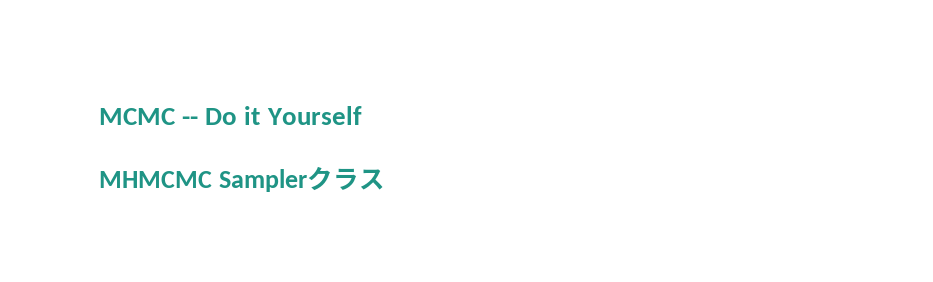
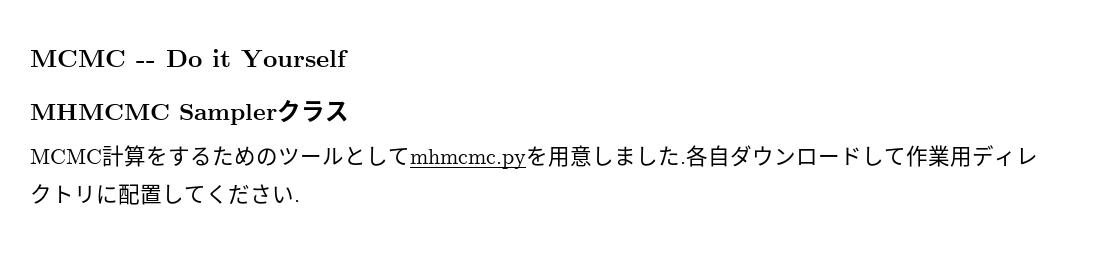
+ MCMC計算をするためのツールとしてmhmcmc.pyを用意しました.各自ダウンロードして作業用ディレクトリに配置してください.

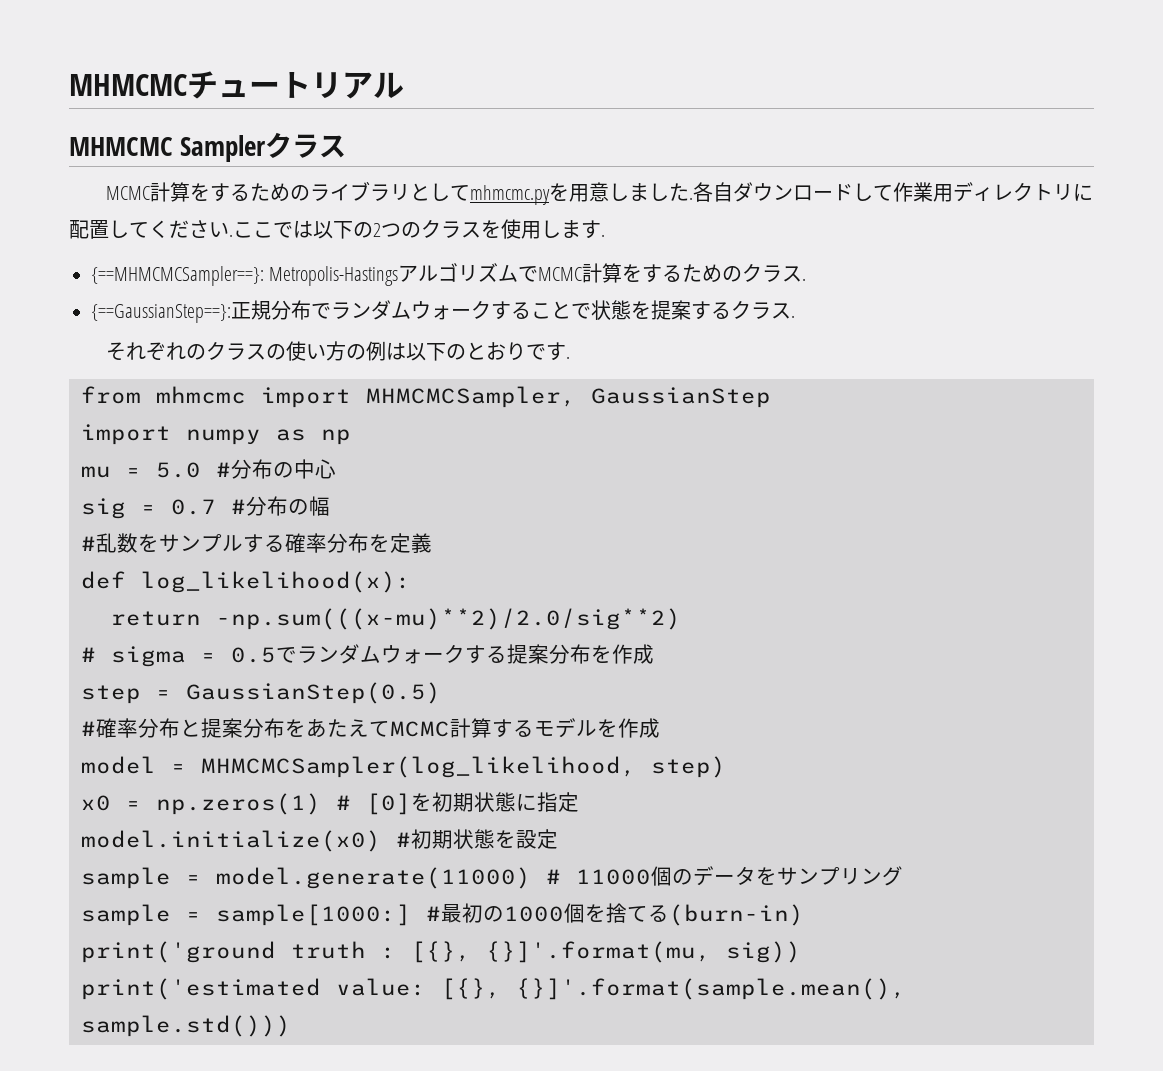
- MCMC -- Do it Yourself
+ MHMCMCチュートリアル
- MCMC計算をするためのツールとしてmhmcmc.pyを用意しました.
+ MCMC計算をするためのライブラリとしてmhmcmc.pyを用意しました.
+ ここでは以下の2つのクラスを使用します.
+ {==MHMCMCSampler==}: Metropolis-HastingsアルゴリズムでMCMC計算をするためのクラス.
+ {==GaussianStep==}:正規分布でランダムウォークすることで状態を提案するクラス.
+ それぞれのクラスの使い方の例は以下のとおりです.
+ from mhmcmc import MHMCMCSampler, GaussianStep
+ import numpy as np
+ mu = 5.0 #分布の中心
+ sig = 0.7 #分布の幅
+ #乱数をサンプルする確率分布を定義
+ def log_likelihood(x):
+ return -np.sum(((x-mu)**2)/2.0/sig**2)
+ # sigma = 0.5でランダムウォークする提案分布を作成
+ step = GaussianStep(0.5)
+ #確率分布と提案分布をあたえてMCMC計算するモデルを作成
+ model = MHMCMCSampler(log_likelihood, step)
+ x0 = np.zeros(1) # [0]を初期状態に指定
+ model.initialize(x0) #初期状態を設定
+ sample = model.generate(11000) # 11000個のデータをサンプリング
+ sample = sample[1000:] #最初の1000個を捨てる(burn-in)
+ print('ground truth : [{}, {}]'.format(mu, sig))
+ print('estimated value: [{}, {}]'.format(sample.mean(), sample.std()))

